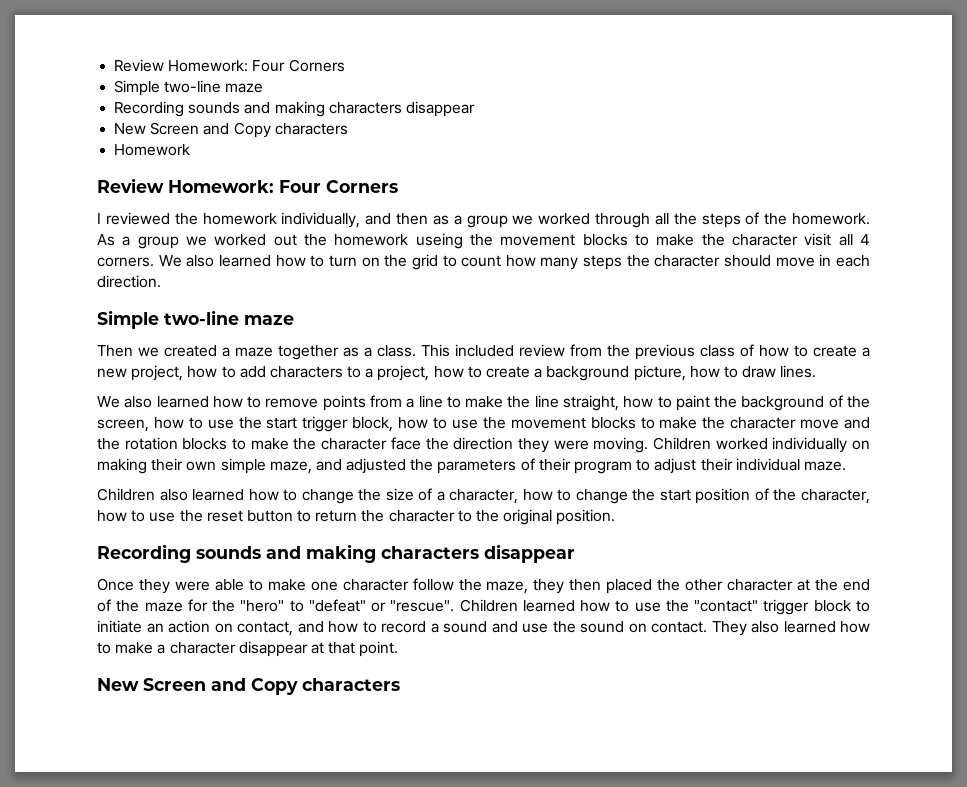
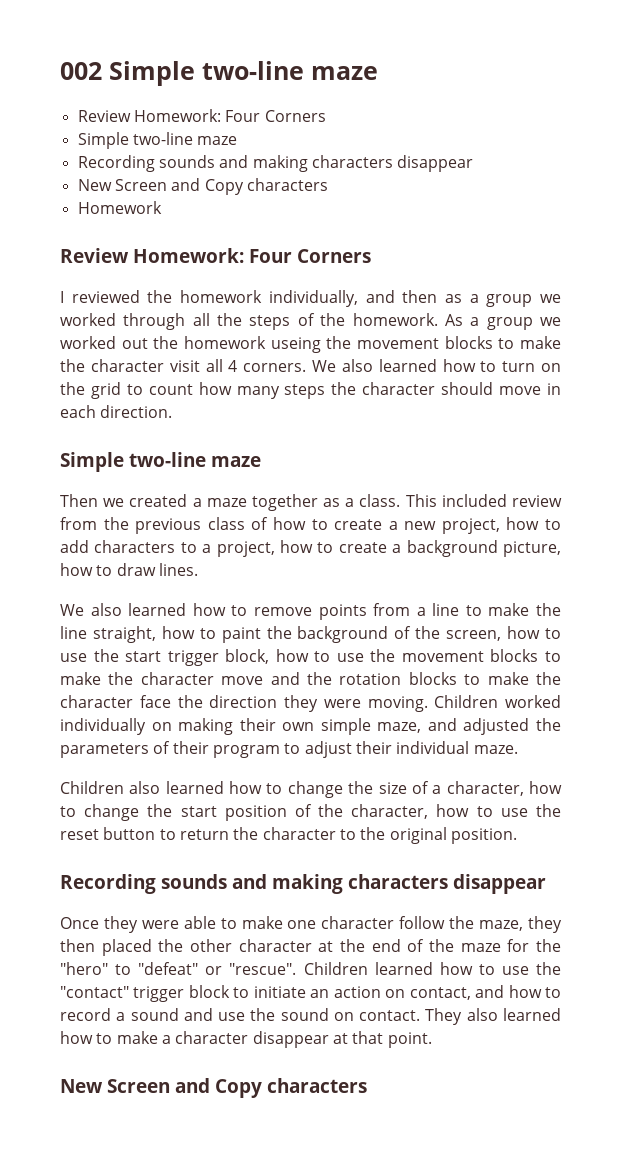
+ 002 Simple two-line maze

